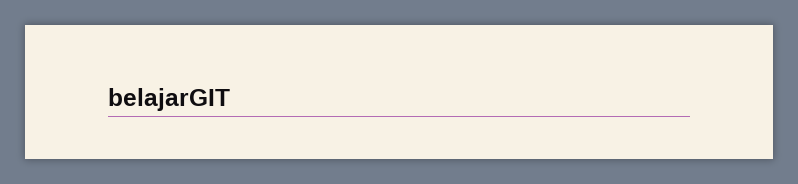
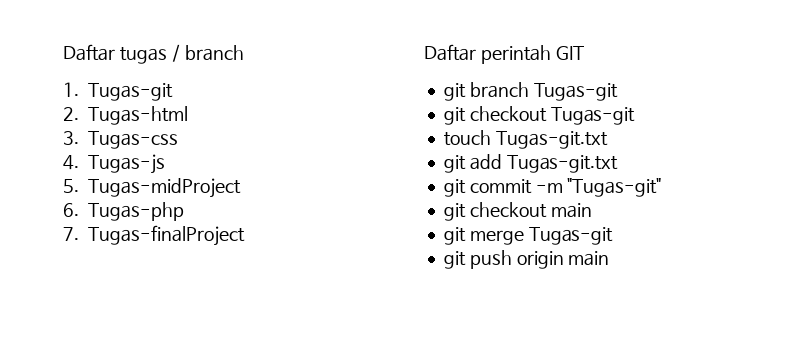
- belajarGIT
+ Daftar tugas / branch
+ 1. Tugas-git
+ 2. Tugas-html
+ 3. Tugas-css
+ 4. Tugas-js
+ 5. Tugas-midProject
+ 6. Tugas-php
+ 7. Tugas-finalProject
+ Daftar perintah GIT
+ git branch Tugas-git
+ git checkout Tugas-git
+ touch Tugas-git.txt
+ git add Tugas-git.txt
+ git commit -m "Tugas-git"
+ git checkout main
+ git merge Tugas-git
+ git push origin main

